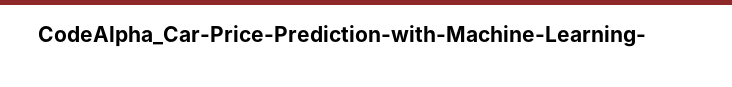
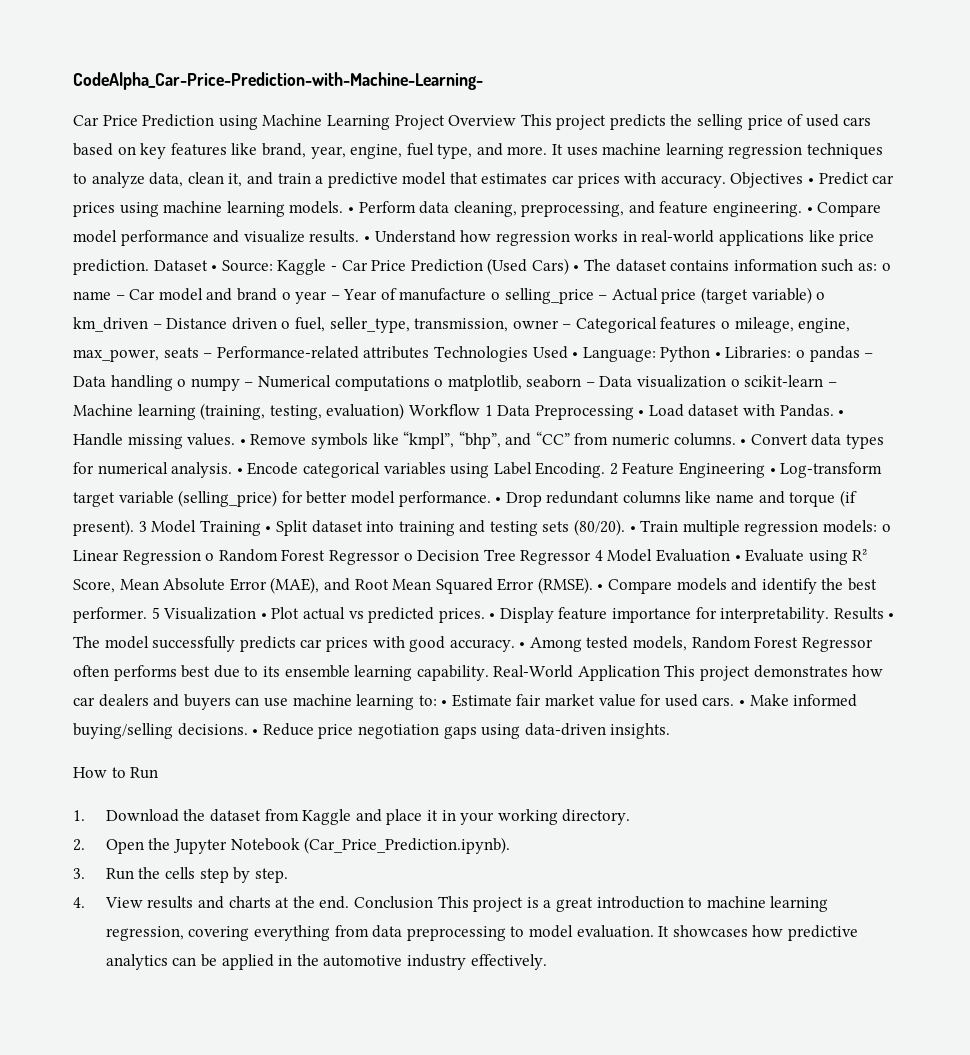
+ Car Price Prediction using Machine Learning Project Overview This project predicts the selling price of used cars based on key features like brand, year, engine, fuel type, and more. It uses machine learning regression techniques to analyze data, clean it, and train a predictive model that estimates car prices with accuracy. Objectives • Predict car prices using machine learning models. • Perform data cleaning, preprocessing, and feature engineering. • Compare model performance and visualize results. • Understand how regression works in real-world applications like price prediction. Dataset • Source: Kaggle - Car Price Prediction (Used Cars) • The dataset contains information such as: o name – Car model and brand o year – Year of manufacture o selling_price – Actual price (target variable) o km_driven – Distance driven o fuel, seller_type, transmission, owner – Categorical features o mileage, engine, max_power, seats – Performance-related attributes Technologies Used • Language: Python • Libraries: o pandas – Data handling o numpy – Numerical computations o matplotlib, seaborn – Data visualization o scikit-learn – Machine learning (training, testing, evaluation) Workflow 1 Data Preprocessing • Load dataset with Pandas. • Handle missing values. • Remove symbols like “kmpl”, “bhp”, and “CC” from numeric columns. • Convert data types for numerical analysis. • Encode categorical variables using Label Encoding. 2 Feature Engineering • Log-transform target variable (selling_price) for better model performance. • Drop redundant columns like name and torque (if present). 3 Model Training • Split dataset into training and testing sets (80/20). • Train multiple regression models: o Linear Regression o Random Forest Regressor o Decision Tree Regressor 4 Model Evaluation • Evaluate using R² Score, Mean Absolute Error (MAE), and Root Mean Squared Error (RMSE). • Compare models and identify the best performer. 5 Visualization • Plot actual vs predicted prices. • Display feature importance for interpretability. Results • The model successfully predicts car prices with good accuracy. • Among tested models, Random Forest Regressor often performs best due to its ensemble learning capability. Real-World Application This project demonstrates how car dealers and buyers can use machine learning to: • Estimate fair market value for used cars. • Make informed buying/selling decisions. • Reduce price negotiation gaps using data-driven insights.
+ How to Run
+ 1. Download the dataset from Kaggle and place it in your working directory.
+ 2. Open the Jupyter Notebook (Car_Price_Prediction.ipynb).
+ 3. Run the cells step by step.
+ 4. View results and charts at the end. Conclusion This project is a great introduction to machine learning regression, covering everything from data preprocessing to model evaluation. It showcases how predictive analytics can be applied in the automotive industry effectively.

